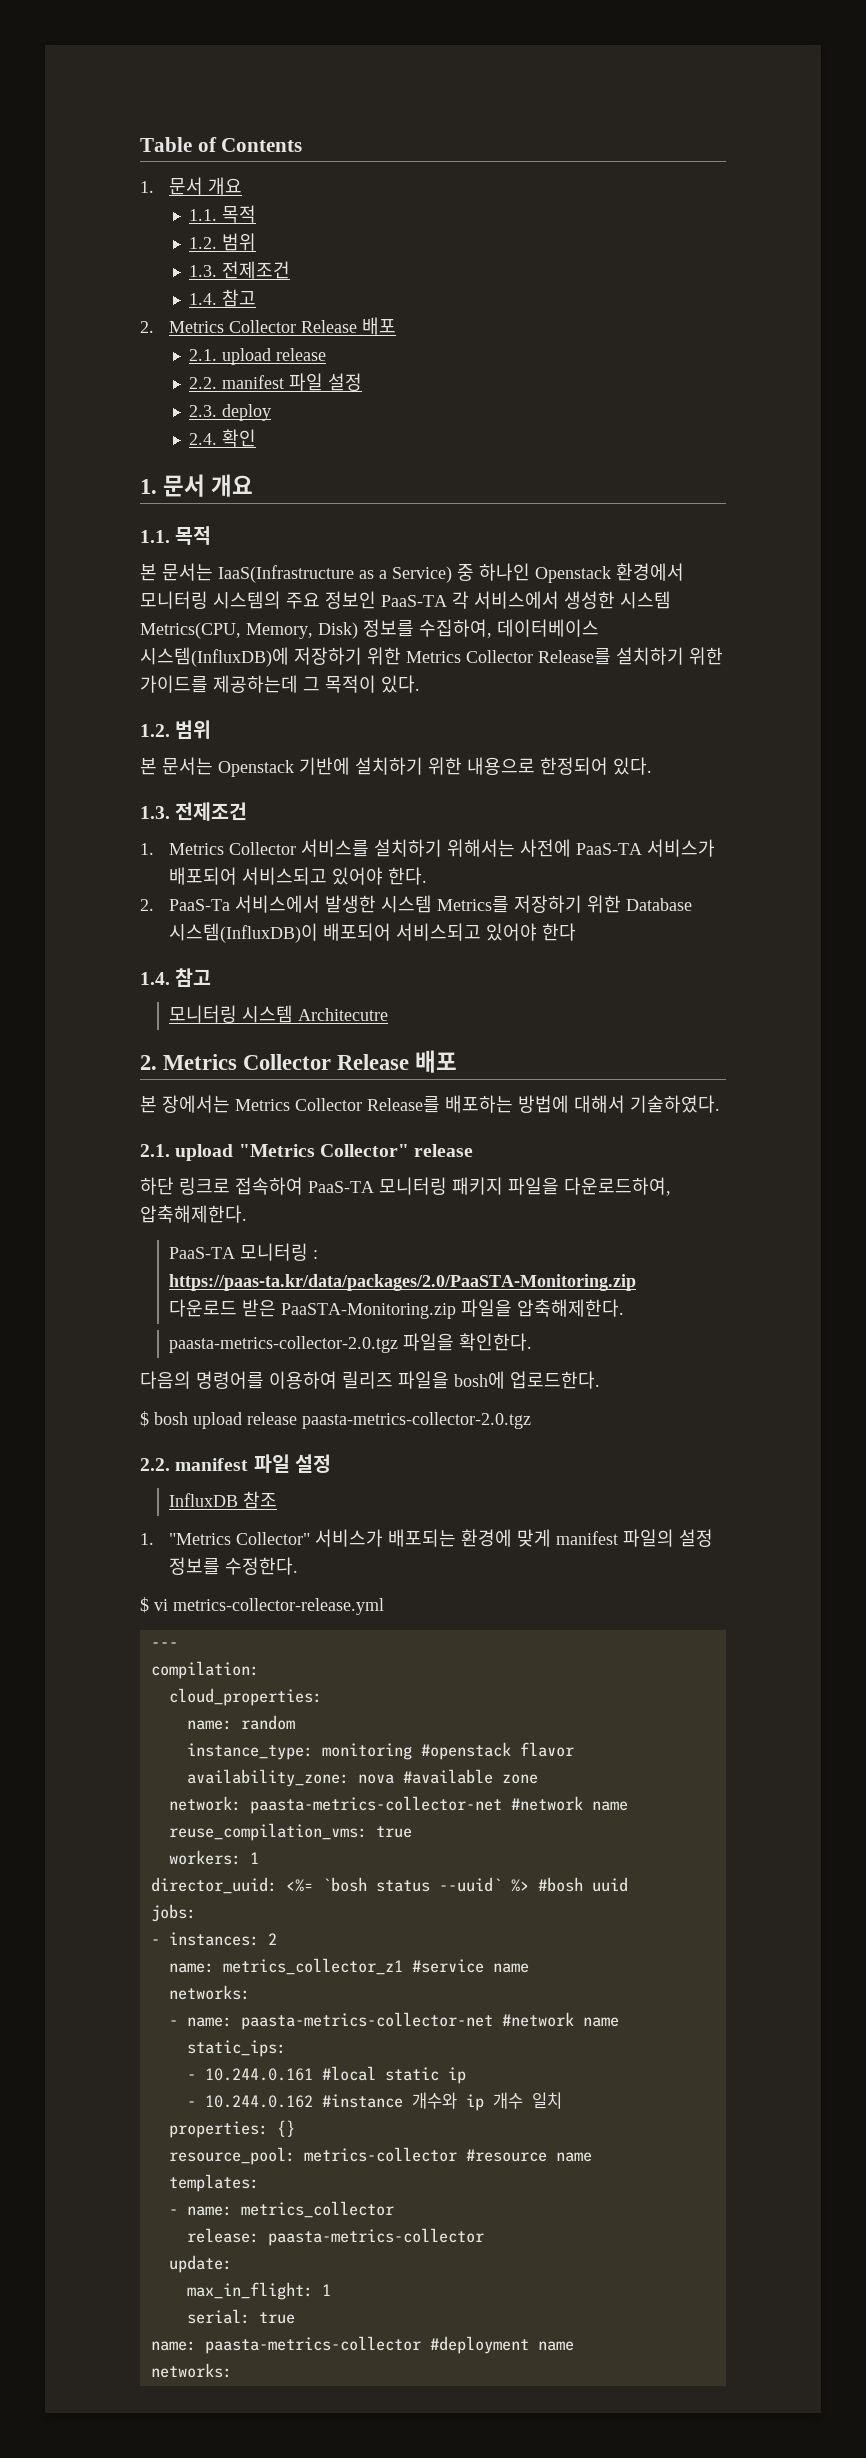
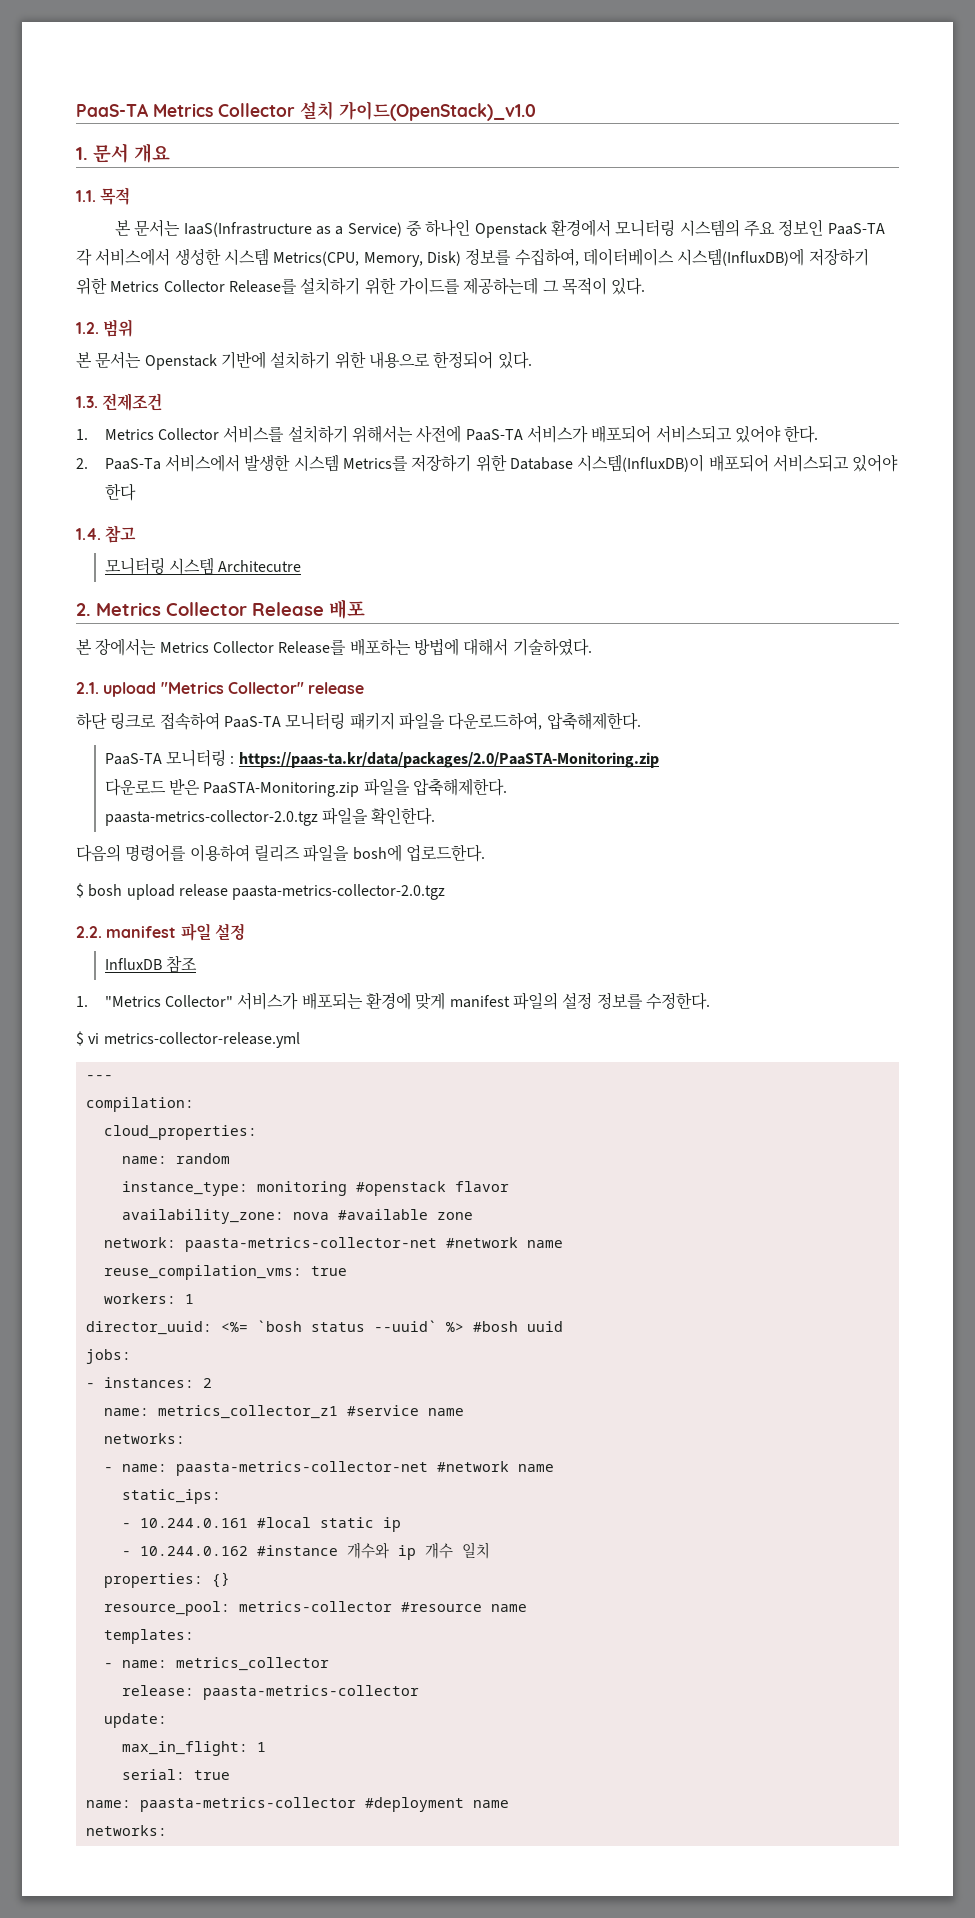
- Table of Contents
- 1. 문서 개요
- 1.1. 목적
- 1.2. 범위
- 1.3. 전제조건
- 1.4. 참고
- 2. Metrics Collector Release 배포
- 2.1. upload release
- 2.2. manifest 파일 설정
- 2.3. deploy
- 2.4. 확인
+ PaaS-TA Metrics Collector 설치 가이드(OpenStack)_v1.0

